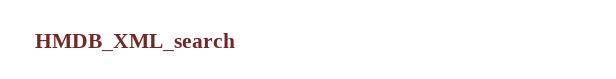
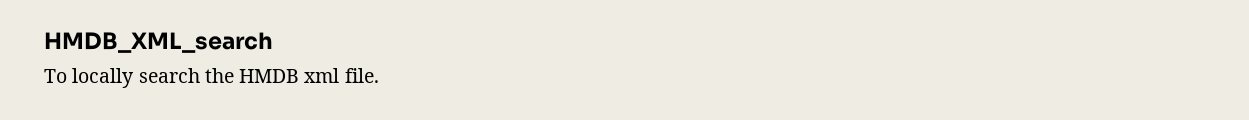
+ To locally search the HMDB xml file.

